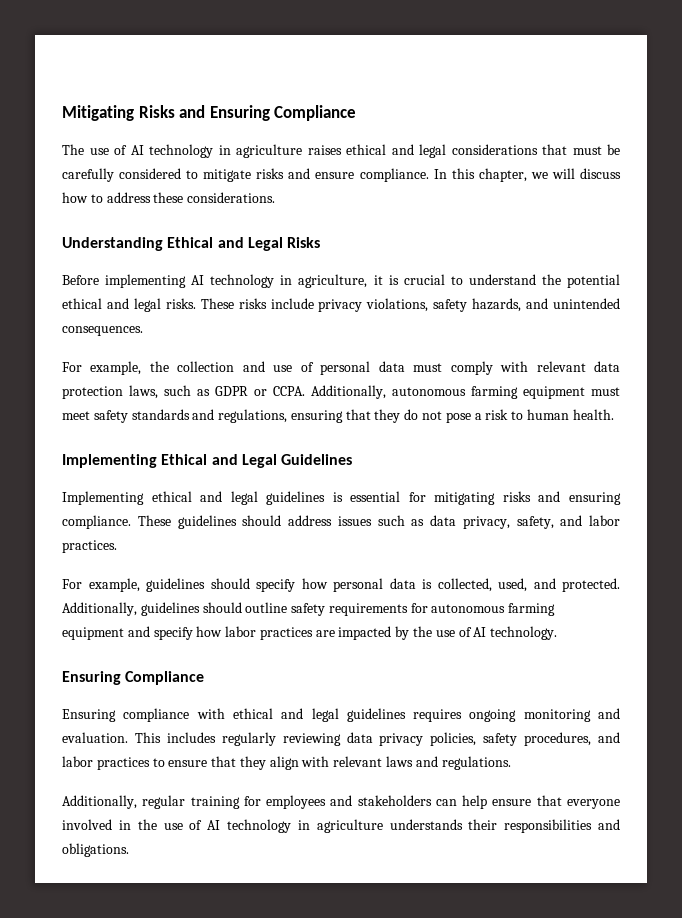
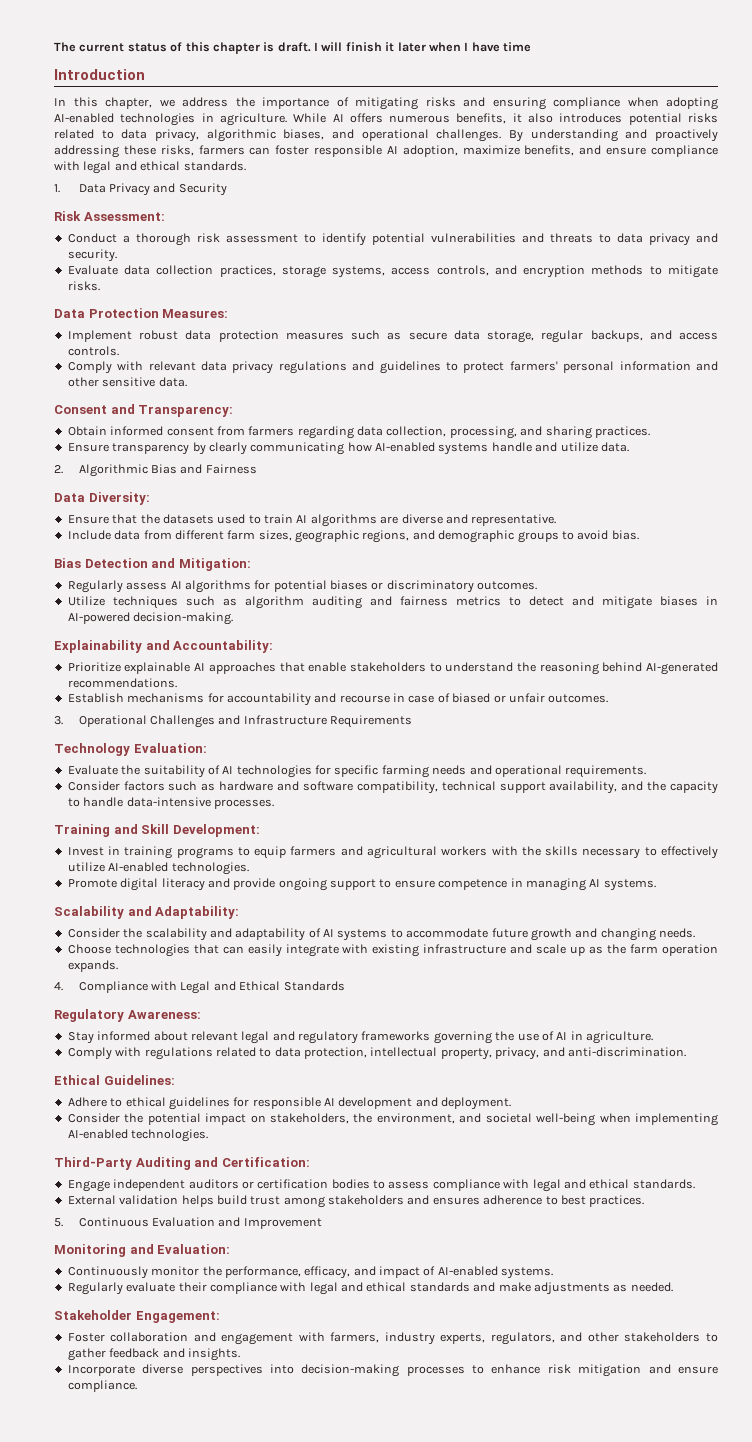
- Mitigating Risks and Ensuring Compliance
- The use of AI technology in agriculture raises ethical and legal considerations that must be carefully considered to mitigate risks and ensure compliance. In this chapter, we will discuss how to address these considerations.
- Understanding Ethical and Legal Risks
- Before implementing AI technology in agriculture, it is crucial to understand the potential ethical and legal risks. These risks include privacy violations, safety hazards, and unintended consequences.
- For example, the collection and use of personal data must comply with relevant data protection laws, such as GDPR or CCPA. Additionally, autonomous farming equipment must meet safety standards and regulations, ensuring that they do not pose a risk to human health.
- Implementing Ethical and Legal Guidelines
- Implementing ethical and legal guidelines is essential for mitigating risks and ensuring compliance. These guidelines should address issues such as data privacy, safety, and labor practices.
- For example, guidelines should specify how personal data is collected, used, and protected. Additionally, guidelines should outline safety requirements for autonomous farming equipment and specify how labor practices are impacted by the use of AI technology.
- Ensuring Compliance
- Ensuring compliance with ethical and legal guidelines requires ongoing monitoring and evaluation. This includes regularly reviewing data privacy policies, safety procedures, and labor practices to ensure that they align with relevant laws and regulations.
- Additionally, regular training for employees and stakeholders can help ensure that everyone involved in the use of AI technology in agriculture understands their responsibilities and obligations.
+ The current status of this chapter is draft. I will finish it later when I have time
+ Introduction
+ In this chapter, we address the importance of mitigating risks and ensuring compliance when adopting AI-enabled technologies in agriculture. While AI offers numerous benefits, it also introduces potential risks related to data privacy, algorithmic biases, and operational challenges. By understanding and proactively addressing these risks, farmers can foster responsible AI adoption, maximize benefits, and ensure compliance with legal and ethical standards.
+ 1. Data Privacy and Security
+ Risk Assessment:
+ Conduct a thorough risk assessment to identify potential vulnerabilities and threats to data privacy and security.
+ Evaluate data collection practices, storage systems, access controls, and encryption methods to mitigate risks.
+ Data Protection Measures:
+ Implement robust data protection measures such as secure data storage, regular backups, and access controls.
+ Comply with relevant data privacy regulations and guidelines to protect farmers' personal information and other sensitive data.
+ Consent and Transparency:
+ Obtain informed consent from farmers regarding data collection, processing, and sharing practices.
+ Ensure transparency by clearly communicating how AI-enabled systems handle and utilize data.
+ 2. Algorithmic Bias and Fairness
+ Data Diversity:
+ Ensure that the datasets used to train AI algorithms are diverse and representative.
+ Include data from different farm sizes, geographic regions, and demographic groups to avoid bias.
+ Bias Detection and Mitigation:
+ Regularly assess AI algorithms for potential biases or discriminatory outcomes.
+ Utilize techniques such as algorithm auditing and fairness metrics to detect and mitigate biases in AI-powered decision-making.
+ Explainability and Accountability:
+ Prioritize explainable AI approaches that enable stakeholders to understand the reasoning behind AI-generated recommendations.
+ Establish mechanisms for accountability and recourse in case of biased or unfair outcomes.
+ 3. Operational Challenges and Infrastructure Requirements
+ Technology Evaluation:
+ Evaluate the suitability of AI technologies for specific farming needs and operational requirements.
+ Consider factors such as hardware and software compatibility, technical support availability, and the capacity to handle data-intensive processes.
+ Training and Skill Development:
+ Invest in training programs to equip farmers and agricultural workers with the skills necessary to effectively utilize AI-enabled technologies.
+ Promote digital literacy and provide ongoing support to ensure competence in managing AI systems.
+ Scalability and Adaptability:
+ Consider the scalability and adaptability of AI systems to accommodate future growth and changing needs.
+ Choose technologies that can easily integrate with existing infrastructure and scale up as the farm operation expands.
+ 4. Compliance with Legal and Ethical Standards
+ Regulatory Awareness:
+ Stay informed about relevant legal and regulatory frameworks governing the use of AI in agriculture.
+ Comply with regulations related to data protection, intellectual property, privacy, and anti-discrimination.
+ Ethical Guidelines:
+ Adhere to ethical guidelines for responsible AI development and deployment.
+ Consider the potential impact on stakeholders, the environment, and societal well-being when implementing AI-enabled technologies.
+ Third-Party Auditing and Certification:
+ Engage independent auditors or certification bodies to assess compliance with legal and ethical standards.
+ External validation helps build trust among stakeholders and ensures adherence to best practices.
+ 5. Continuous Evaluation and Improvement
+ Monitoring and Evaluation:
+ Continuously monitor the performance, efficacy, and impact of AI-enabled systems.
+ Regularly evaluate their compliance with legal and ethical standards and make adjustments as needed.
+ Stakeholder Engagement:
+ Foster collaboration and engagement with farmers, industry experts, regulators, and other stakeholders to gather feedback and insights.
+ Incorporate diverse perspectives into decision-making processes to enhance risk mitigation and ensure compliance.

